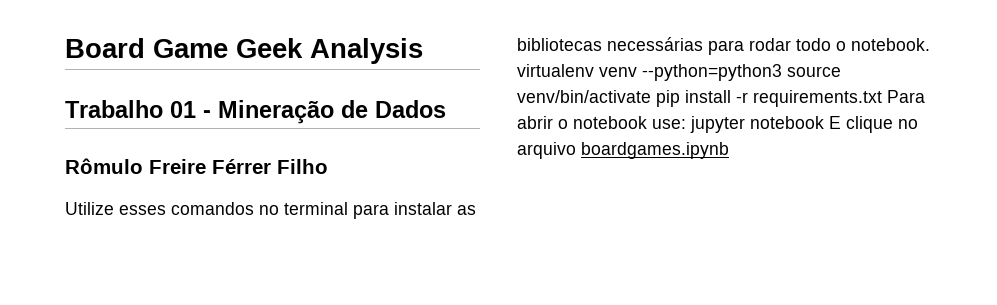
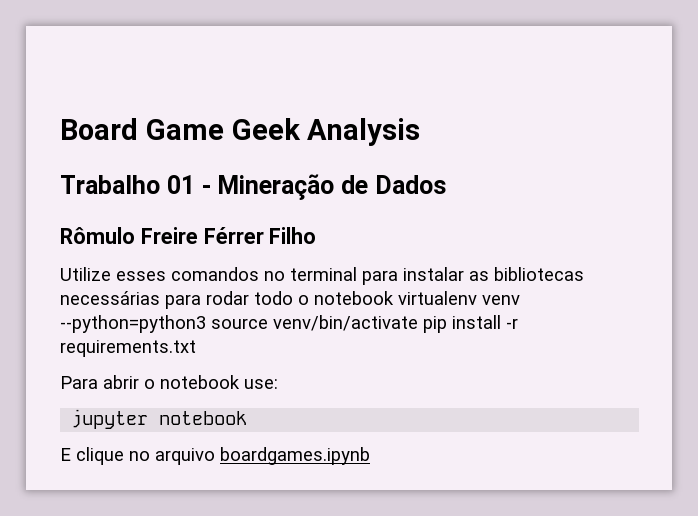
- Utilize esses comandos no terminal para instalar as bibliotecas necessárias para rodar todo o notebook. virtualenv venv --python=python3 source venv/bin/activate pip install -r requirements.txt Para abrir o notebook use: jupyter notebook E clique no arquivo boardgames.ipynb
+ Utilize esses comandos no terminal para instalar as bibliotecas necessárias para rodar todo o notebook virtualenv venv --python=python3 source venv/bin/activate pip install -r requirements.txt
+ Para abrir o notebook use:
+ jupyter notebook
+ E clique no arquivo boardgames.ipynb

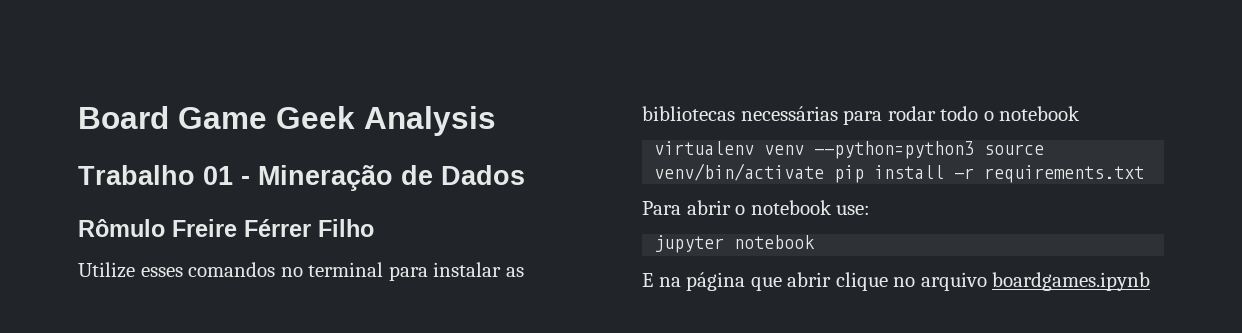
- Utilize esses comandos no terminal para instalar as bibliotecas necessárias para rodar todo o notebook virtualenv venv --python=python3 source venv/bin/activate pip install -r requirements.txt
+ Utilize esses comandos no terminal para instalar as bibliotecas necessárias para rodar todo o notebook
+ virtualenv venv --python=python3 source venv/bin/activate pip install -r requirements.txt
- E clique no arquivo boardgames.ipynb
+ E na página que abrir clique no arquivo boardgames.ipynb

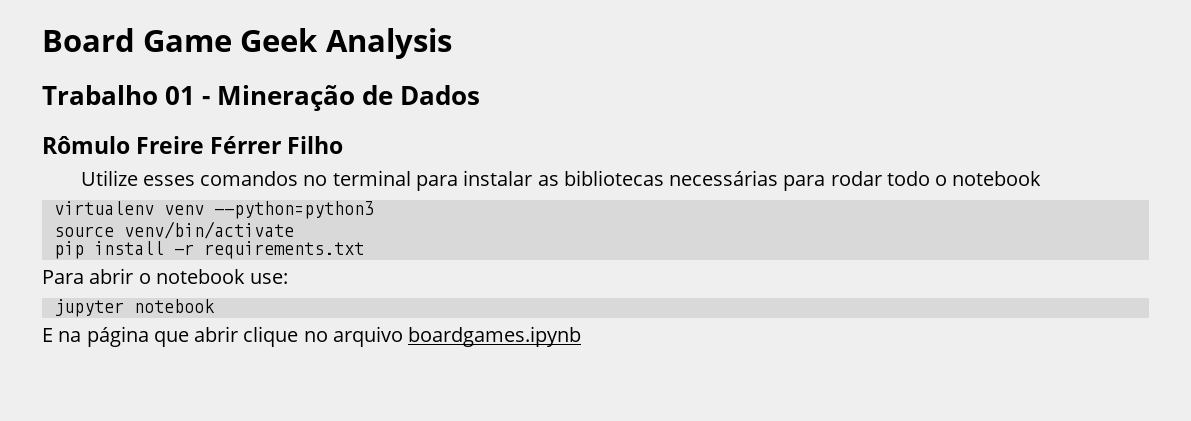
- virtualenv venv --python=python3 source venv/bin/activate pip install -r requirements.txt
+ virtualenv venv --python=python3
+ source venv/bin/activate
+ pip install -r requirements.txt

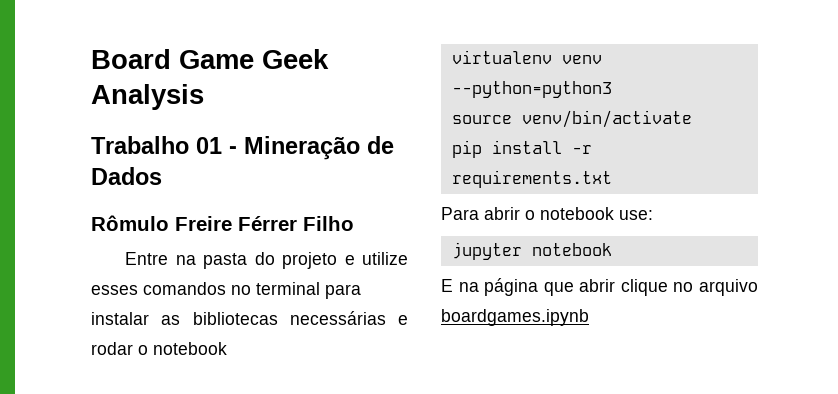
- Utilize esses comandos no terminal para instalar as bibliotecas necessárias para rodar todo o notebook
+ Entre na pasta do projeto e utilize esses comandos no terminal para instalar as bibliotecas necessárias e rodar o notebook

